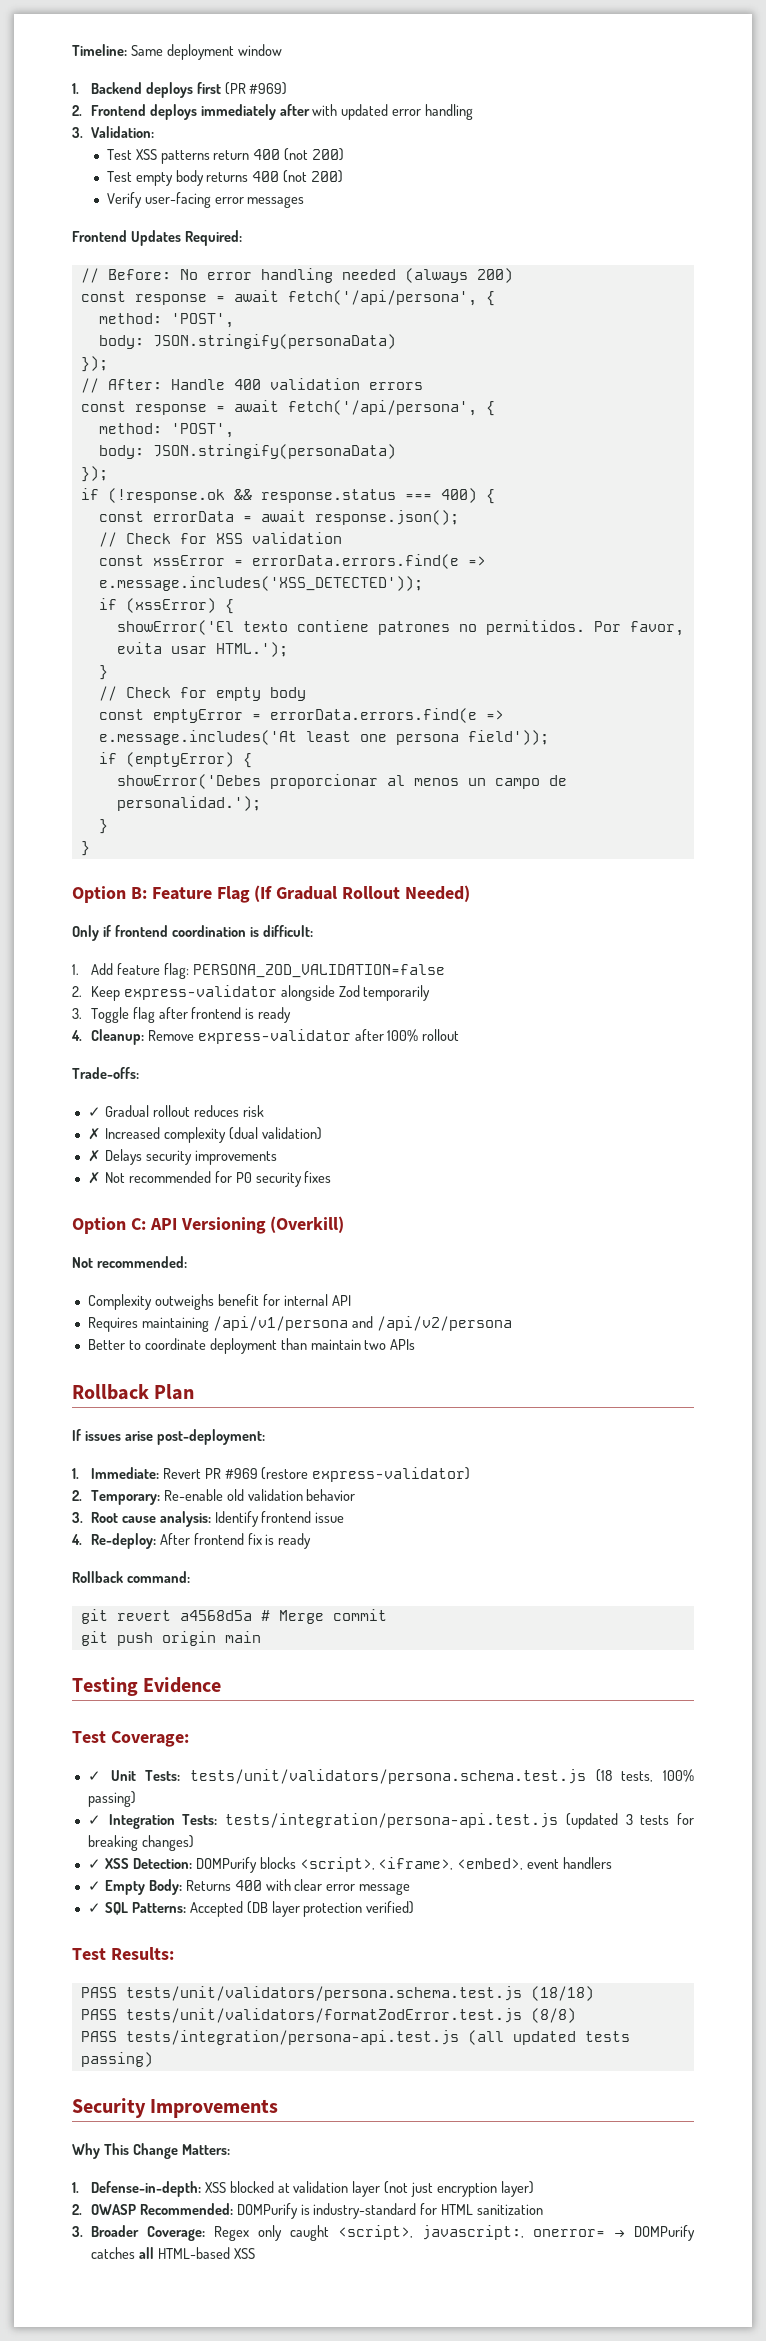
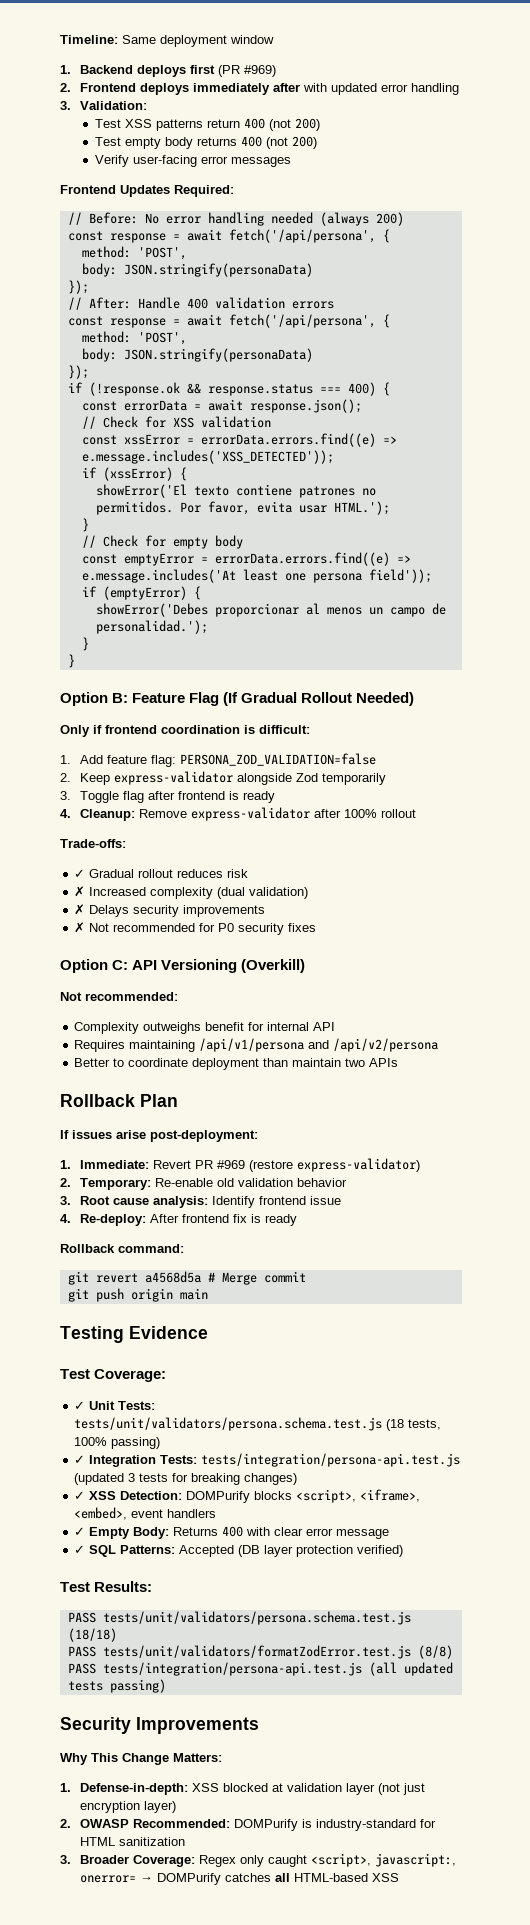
- const xssError = errorData.errors.find(e => e.message.includes('XSS_DETECTED'));
+ const xssError = errorData.errors.find((e) => e.message.includes('XSS_DETECTED'));
- const emptyError = errorData.errors.find(e => e.message.includes('At least one persona field'));
+ const emptyError = errorData.errors.find((e) => e.message.includes('At least one persona field'));

